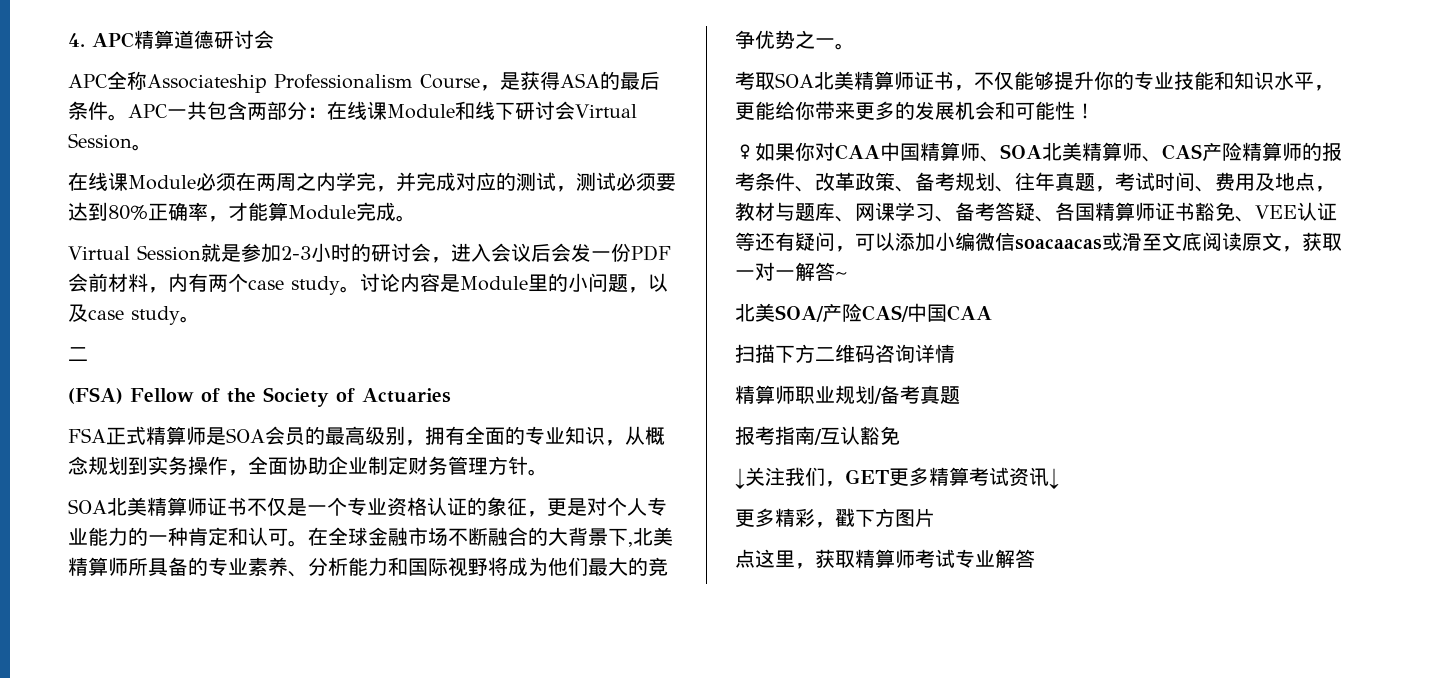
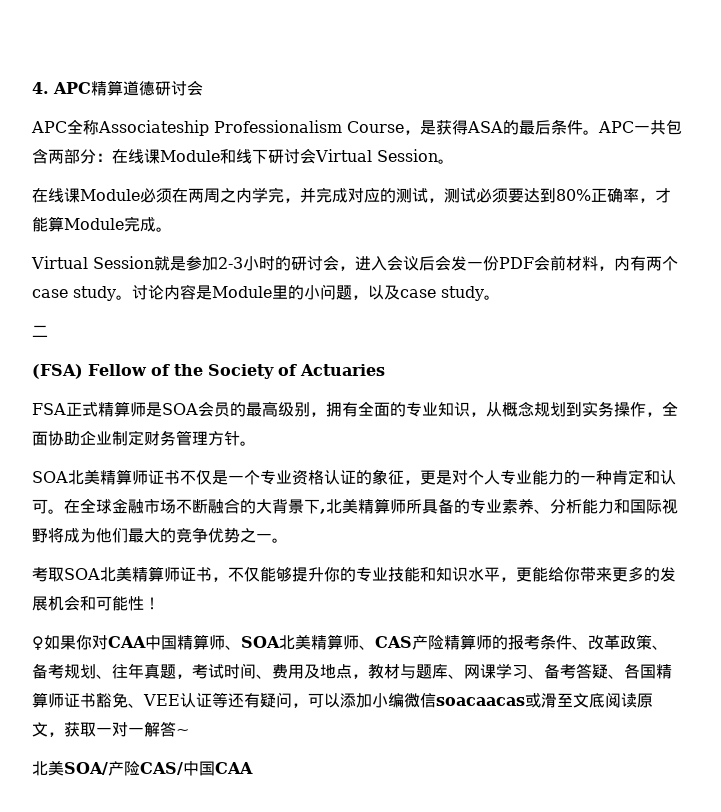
- 扫描下方二维码咨询详情
- 精算师职业规划/备考真题
- 报考指南/互认豁免
- ↓关注我们，GET更多精算考试资讯↓
- 更多精彩，戳下方图片
- 点这里，获取精算师考试专业解答

